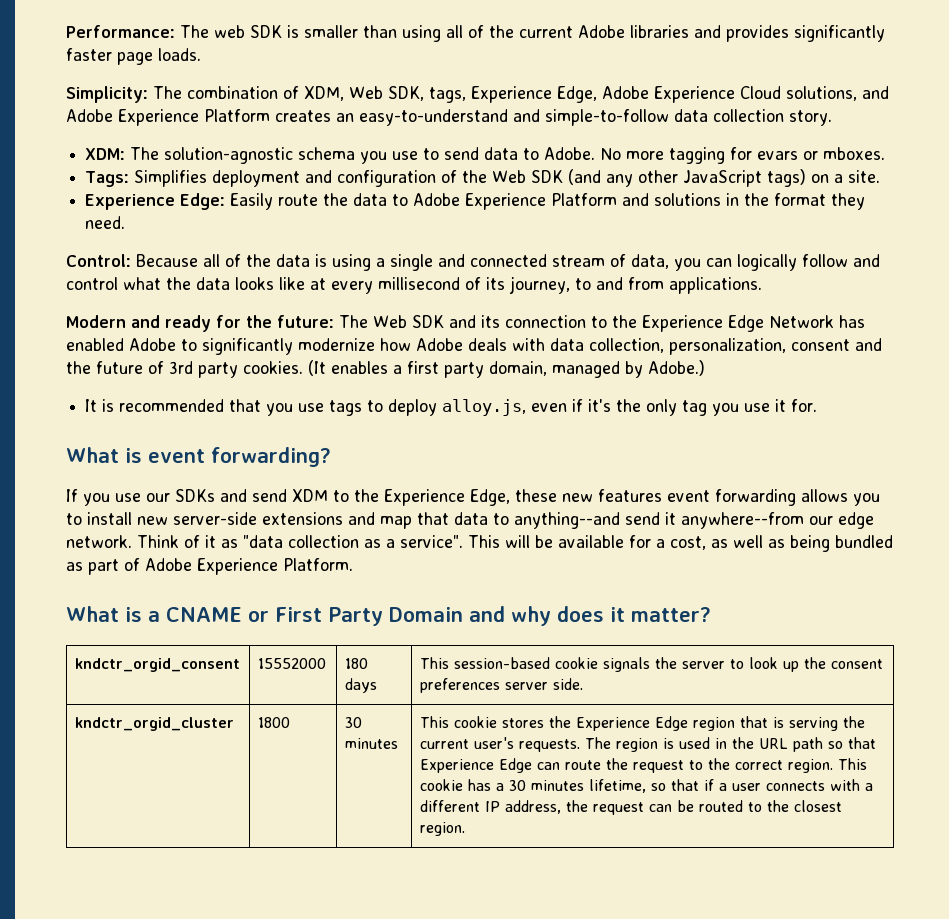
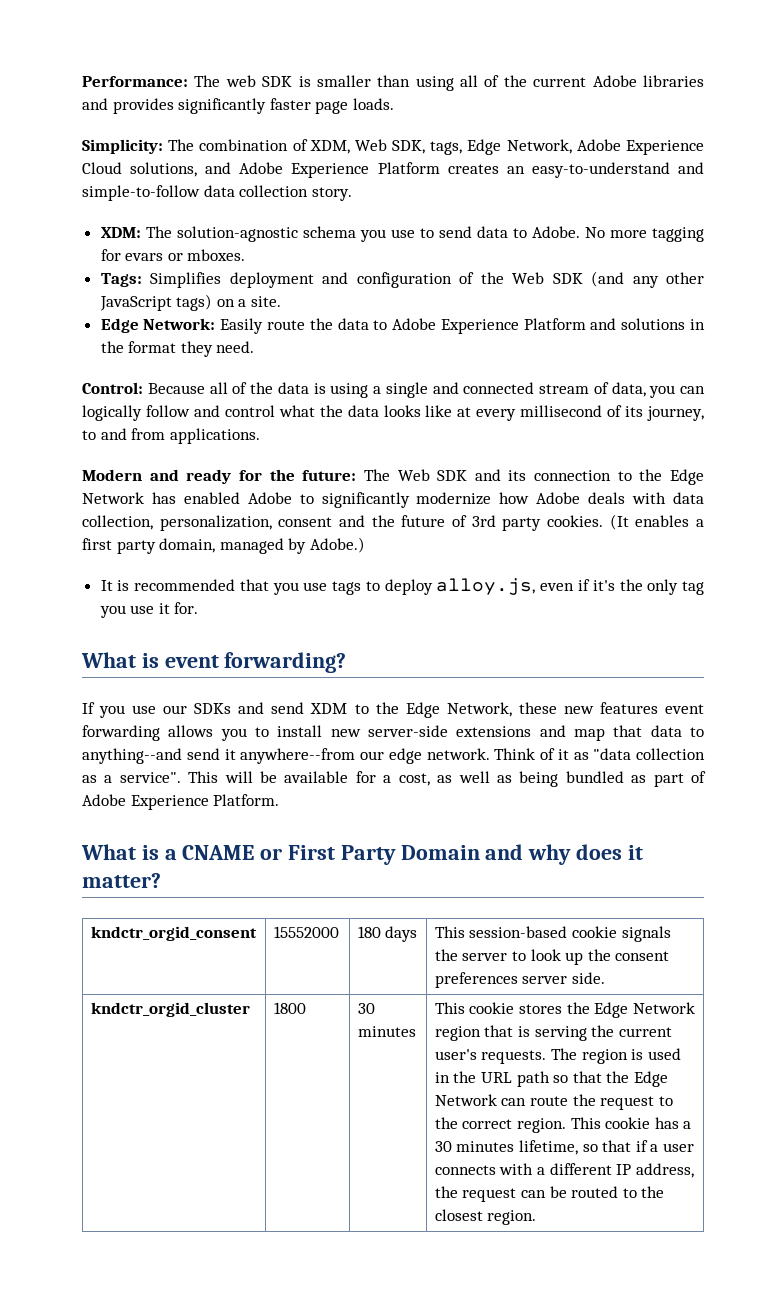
- Simplicity: The combination of XDM, Web SDK, tags, Experience Edge, Adobe Experience Cloud solutions, and Adobe Experience Platform creates an easy-to-understand and simple-to-follow data collection story.
+ Simplicity: The combination of XDM, Web SDK, tags, Edge Network, Adobe Experience Cloud solutions, and Adobe Experience Platform creates an easy-to-understand and simple-to-follow data collection story.
- Experience Edge: Easily route the data to Adobe Experience Platform and solutions in the format they need.
+ Edge Network: Easily route the data to Adobe Experience Platform and solutions in the format they need.
- Modern and ready for the future: The Web SDK and its connection to the Experience Edge Network has enabled Adobe to significantly modernize how Adobe deals with data collection, personalization, consent and the future of 3rd party cookies.
+ Modern and ready for the future: The Web SDK and its connection to the Edge Network has enabled Adobe to significantly modernize how Adobe deals with data collection, personalization, consent and the future of 3rd party cookies.
- If you use our SDKs and send XDM to the Experience Edge, these new features event forwarding allows you to install new server-side extensions and map that data to anything--and send it anywhere--from our edge network.
+ If you use our SDKs and send XDM to the Edge Network, these new features event forwarding allows you to install new server-side extensions and map that data to anything--and send it anywhere--from our edge network.
- This cookie stores the Experience Edge region that is serving the current user's requests.
+ This cookie stores the Edge Network region that is serving the current user's requests.
- The region is used in the URL path so that Experience Edge can route the request to the correct region.
+ The region is used in the URL path so that the Edge Network can route the request to the correct region.

